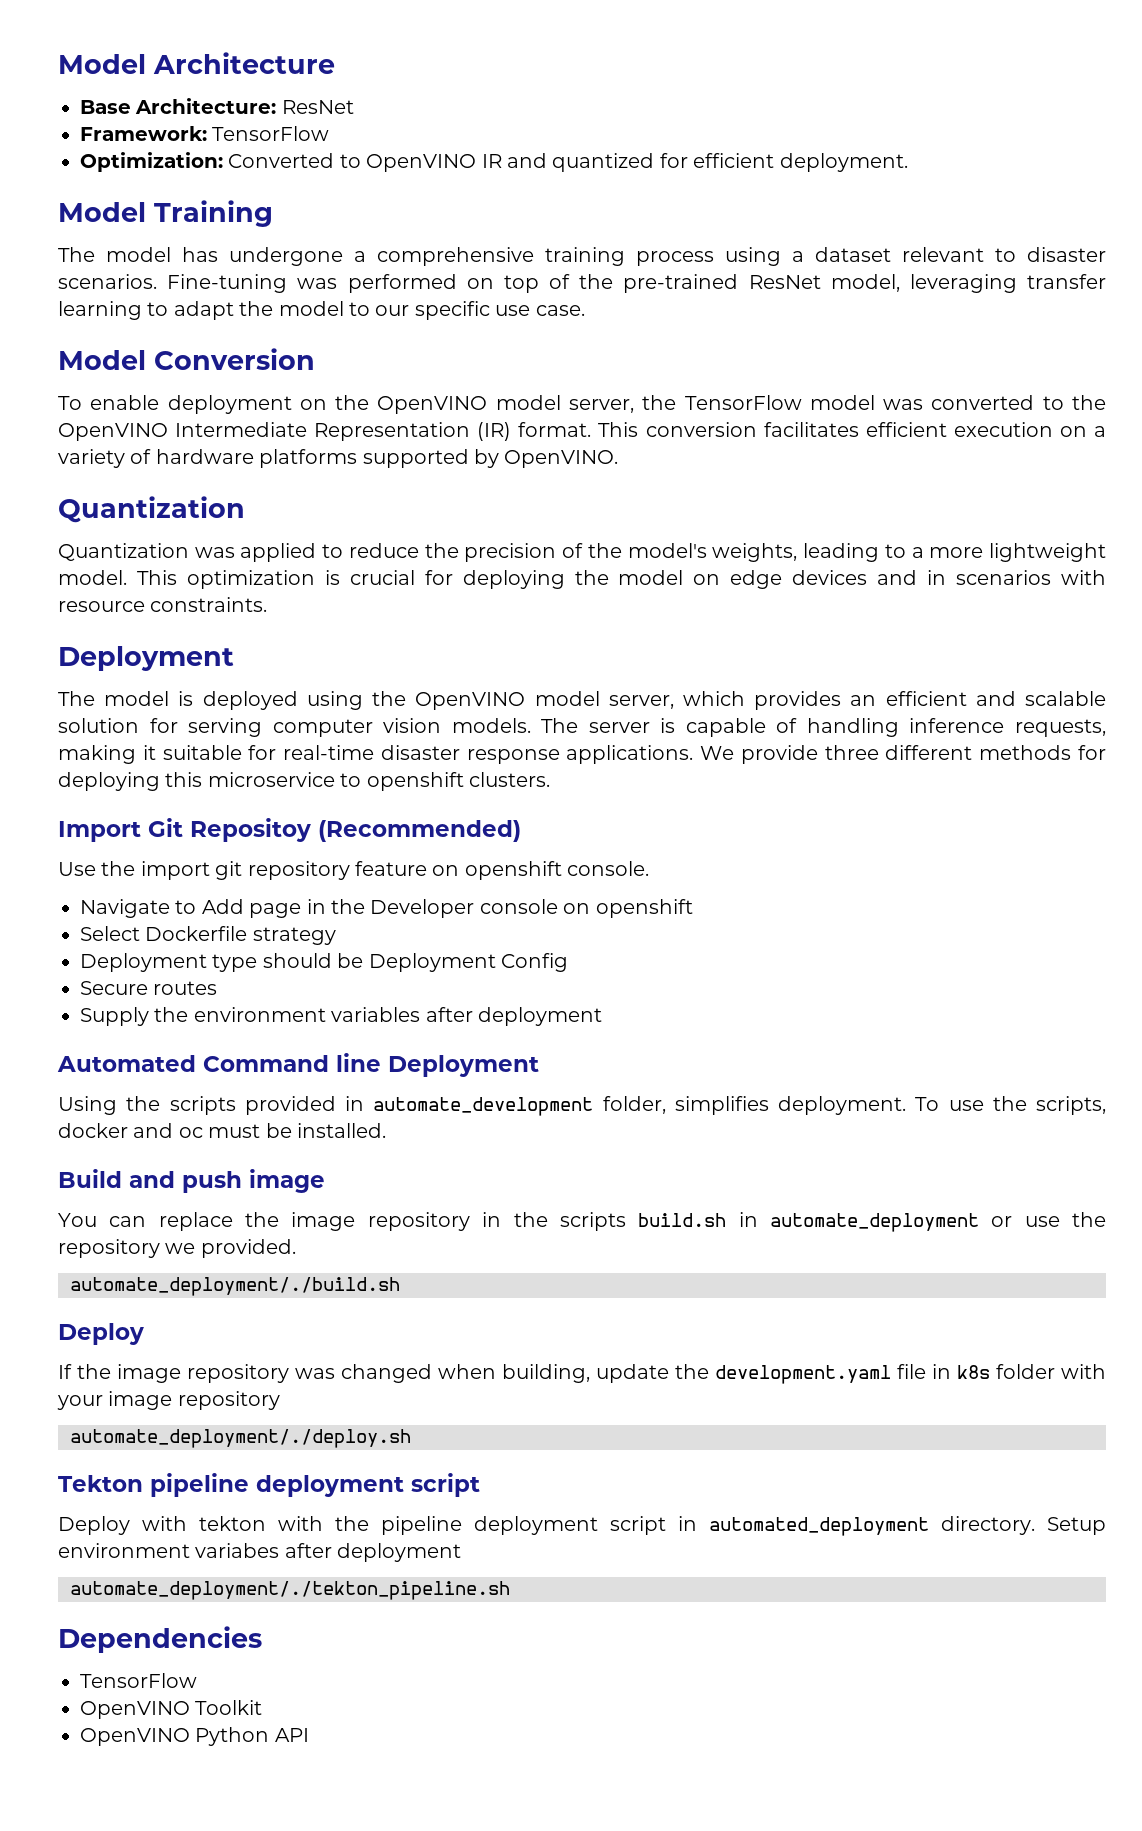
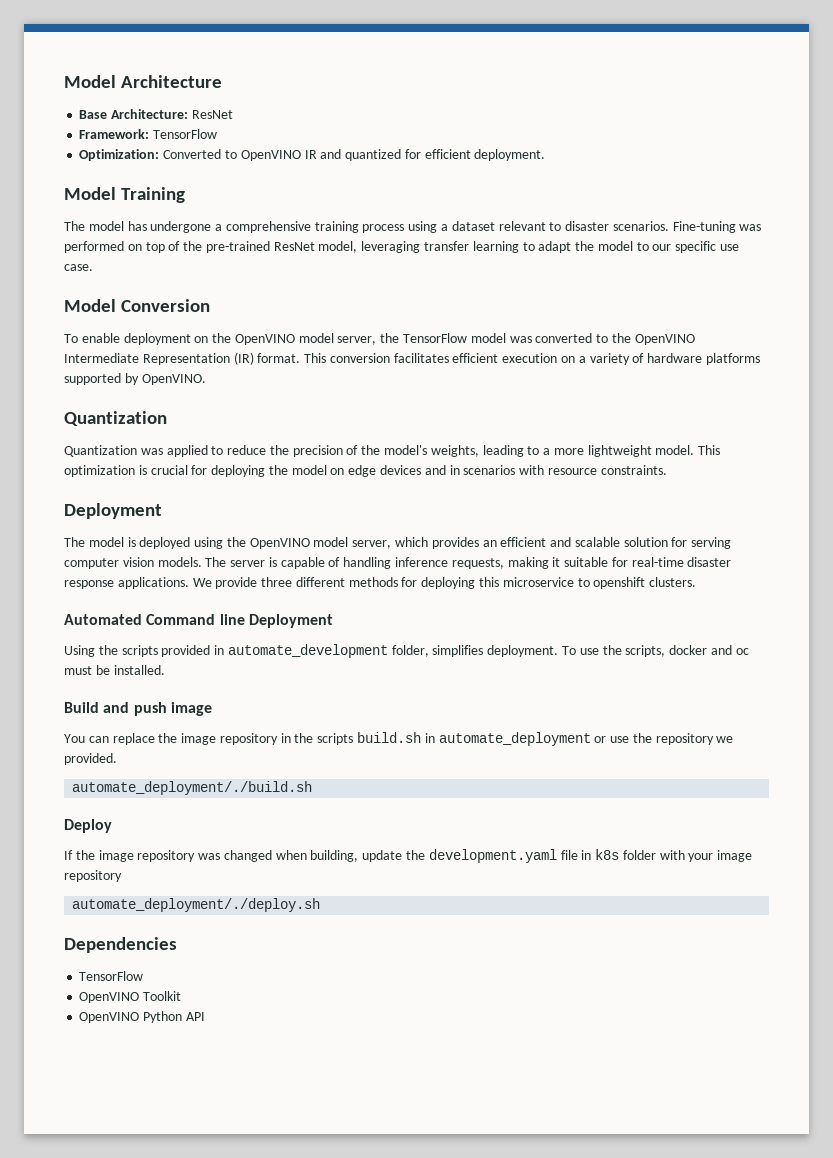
- Import Git Repositoy (Recommended)
- Use the import git repository feature on openshift console.
- Navigate to Add page in the Developer console on openshift
- Select Dockerfile strategy
- Deployment type should be Deployment Config
- Secure routes
- Supply the environment variables after deployment
- Tekton pipeline deployment script
- Deploy with tekton with the pipeline deployment script in automated_deployment directory. Setup environment variabes after deployment
- automate_deployment/./tekton_pipeline.sh

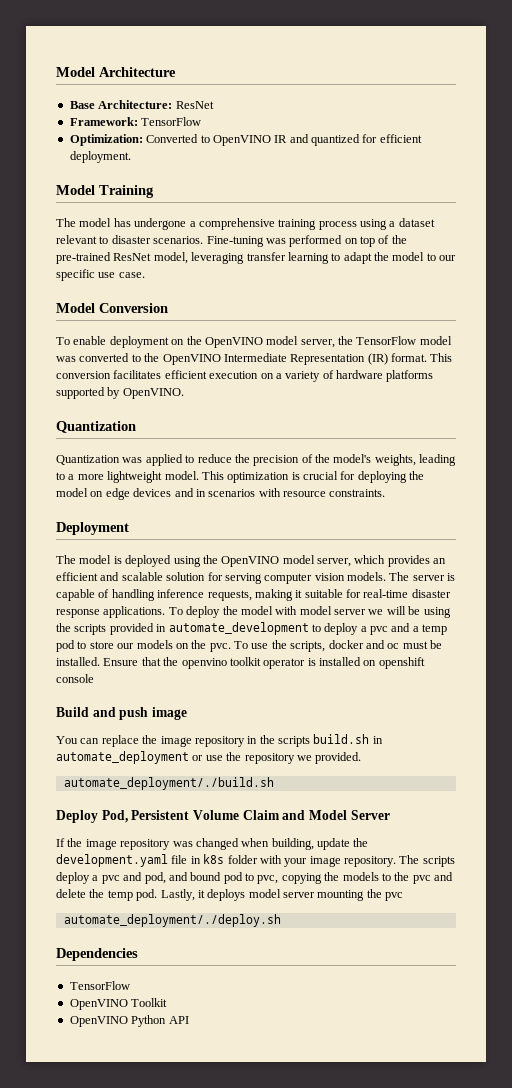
- We provide three different methods for deploying this microservice to openshift clusters.
- Automated Command line Deployment
- Using the scripts provided in automate_development folder, simplifies deployment.
+ To deploy the model with model server we will be using the scripts provided in automate_development to deploy a pvc and a temp pod to store our models on the pvc.
+ Ensure that the openvino toolkit operator is installed on openshift console
- Deploy
+ Deploy Pod, Persistent Volume Claim and Model Server
- If the image repository was changed when building, update the development.yaml file in k8s folder with your image repository
+ If the image repository was changed when building, update the development.yaml file in k8s folder with your image repository. The scripts deploy a pvc and pod, and bound pod to pvc, copying the models to the pvc and delete the temp pod. Lastly, it deploys model server mounting the pvc

